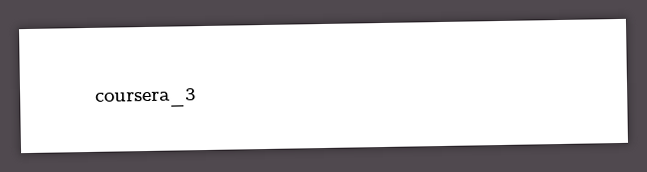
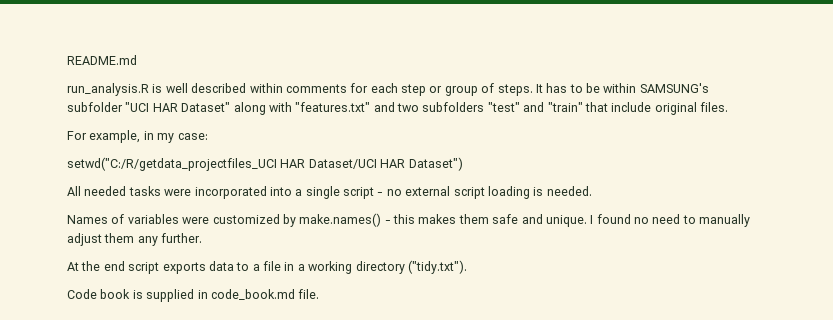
- coursera_3
+ README.md
+ run_analysis.R is well described within comments for each step or group of steps. It has to be within SAMSUNG's subfolder "UCI HAR Dataset" along with "features.txt" and two subfolders "test" and "train" that include original files.
+ For example, in my case:
+ setwd("C:/R/getdata_projectfiles_UCI HAR Dataset/UCI HAR Dataset")
+ All needed tasks were incorporated into a single script - no external script loading is needed.
+ Names of variables were customized by make.names() - this makes them safe and unique. I found no need to manually adjust them any further.
+ At the end script exports data to a file in a working directory ("tidy.txt").
+ Code book is supplied in code_book.md file.

